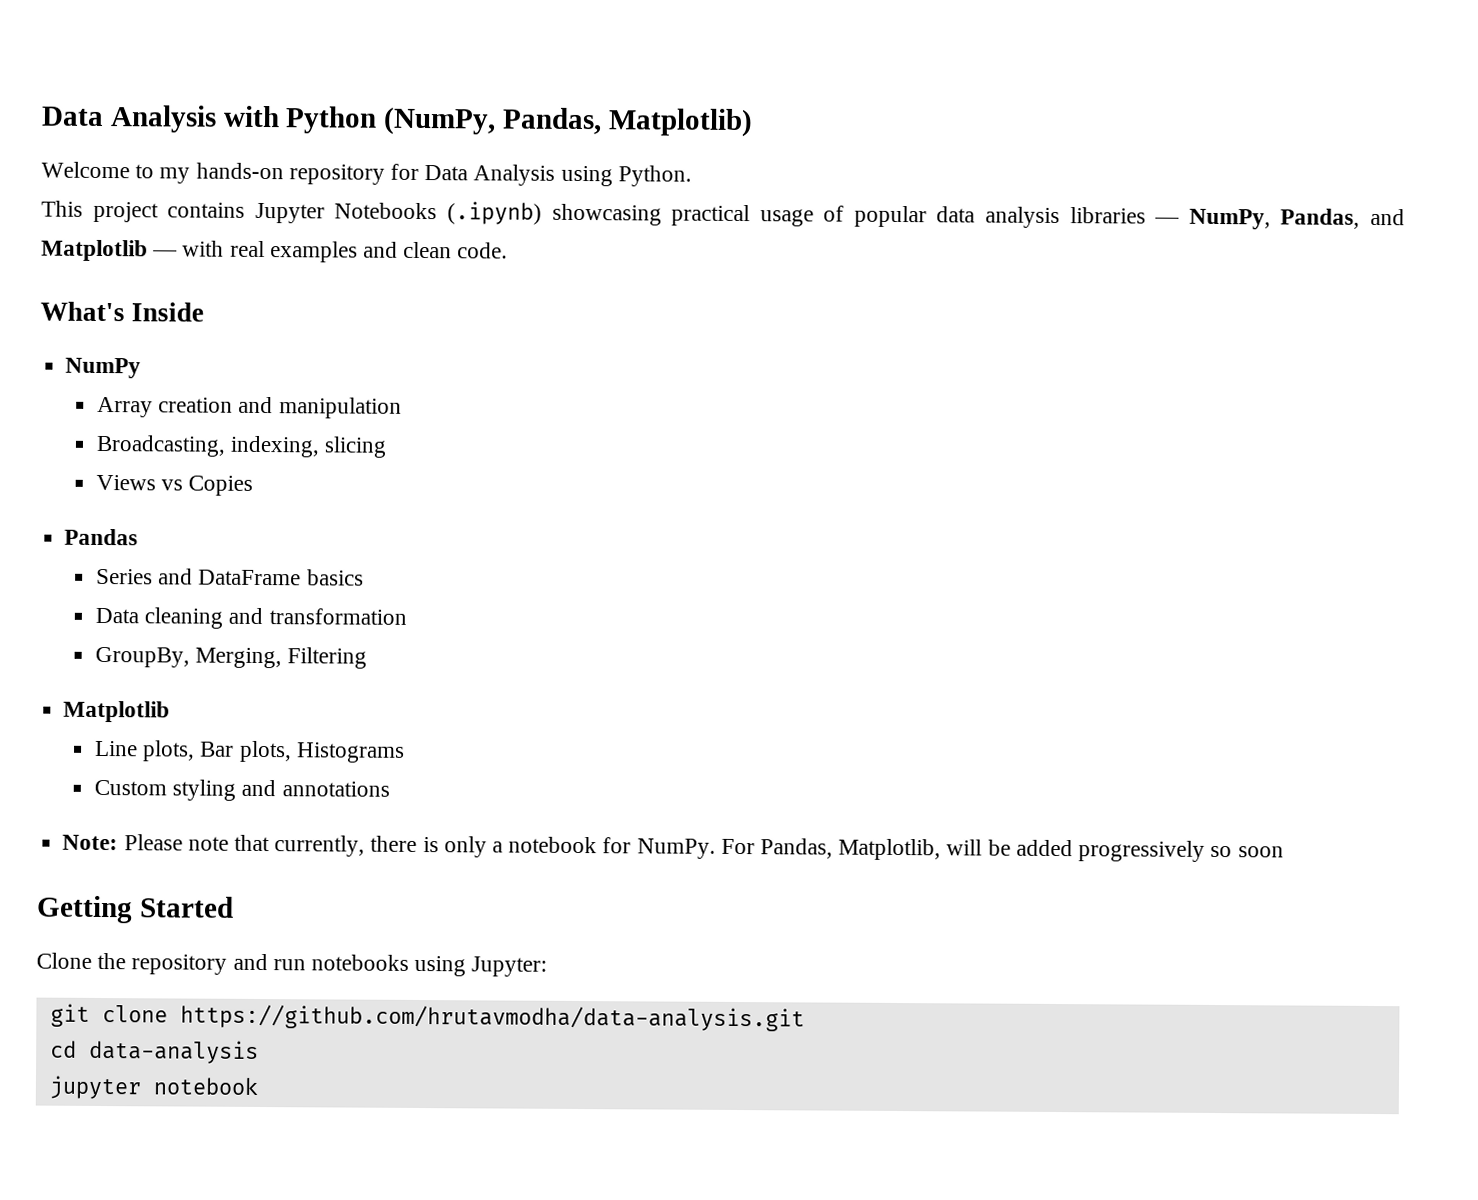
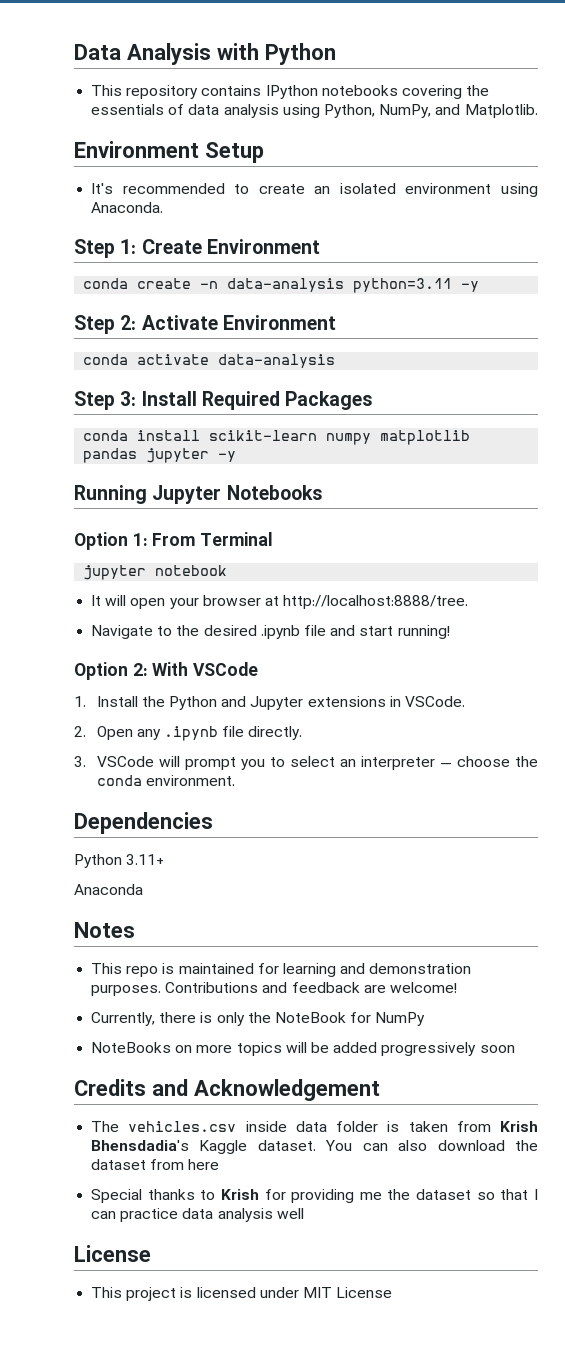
- Data Analysis with Python (NumPy, Pandas, Matplotlib)
- Welcome to my hands-on repository for Data Analysis using Python.
- This project contains Jupyter Notebooks (.ipynb) showcasing practical usage of popular data analysis libraries — NumPy, Pandas, and Matplotlib — with real examples and clean code.
- What's Inside
- NumPy
- Array creation and manipulation
- Broadcasting, indexing, slicing
- Views vs Copies
- Pandas
- Series and DataFrame basics
- Data cleaning and transformation
- GroupBy, Merging, Filtering
- Matplotlib
- Line plots, Bar plots, Histograms
- Custom styling and annotations
- Note: Please note that currently, there is only a notebook for NumPy. For Pandas, Matplotlib, will be added progressively so soon
+ Data Analysis with Python
+ This repository contains IPython notebooks covering the essentials of data analysis using Python, NumPy, and Matplotlib.
+ Environment Setup
+ It's recommended to create an isolated environment using Anaconda.
+ Step 1: Create Environment
+ conda create -n data-analysis python=3.11 -y
+ Step 2: Activate Environment
+ conda activate data-analysis
+ Step 3: Install Required Packages
+ conda install scikit-learn numpy matplotlib pandas jupyter -y
+ Running Jupyter Notebooks
+ Option 1: From Terminal
+ jupyter notebook
+ It will open your browser at http://localhost:8888/tree.
+ Navigate to the desired .ipynb file and start running!
+ Option 2: With VSCode
+ 1. Install the Python and Jupyter extensions in VSCode.
+ 2. Open any .ipynb file directly.
+ 3. VSCode will prompt you to select an interpreter — choose the conda environment.
+ Dependencies
+ Python 3.11+
+ Anaconda
+ Notes
+ This repo is maintained for learning and demonstration purposes. Contributions and feedback are welcome!
+ Currently, there is only the NoteBook for NumPy
+ NoteBooks on more topics will be added progressively soon
- Getting Started
- Clone the repository and run notebooks using Jupyter:
- git clone https://github.com/hrutavmodha/data-analysis.git
- cd data-analysis
- jupyter notebook
+ Credits and Acknowledgement
+ The vehicles.csv inside data folder is taken from Krish Bhensdadia's Kaggle dataset. You can also download the dataset from here
+ Special thanks to Krish for providing me the dataset so that I can practice data analysis well
+ License
+ This project is licensed under MIT License

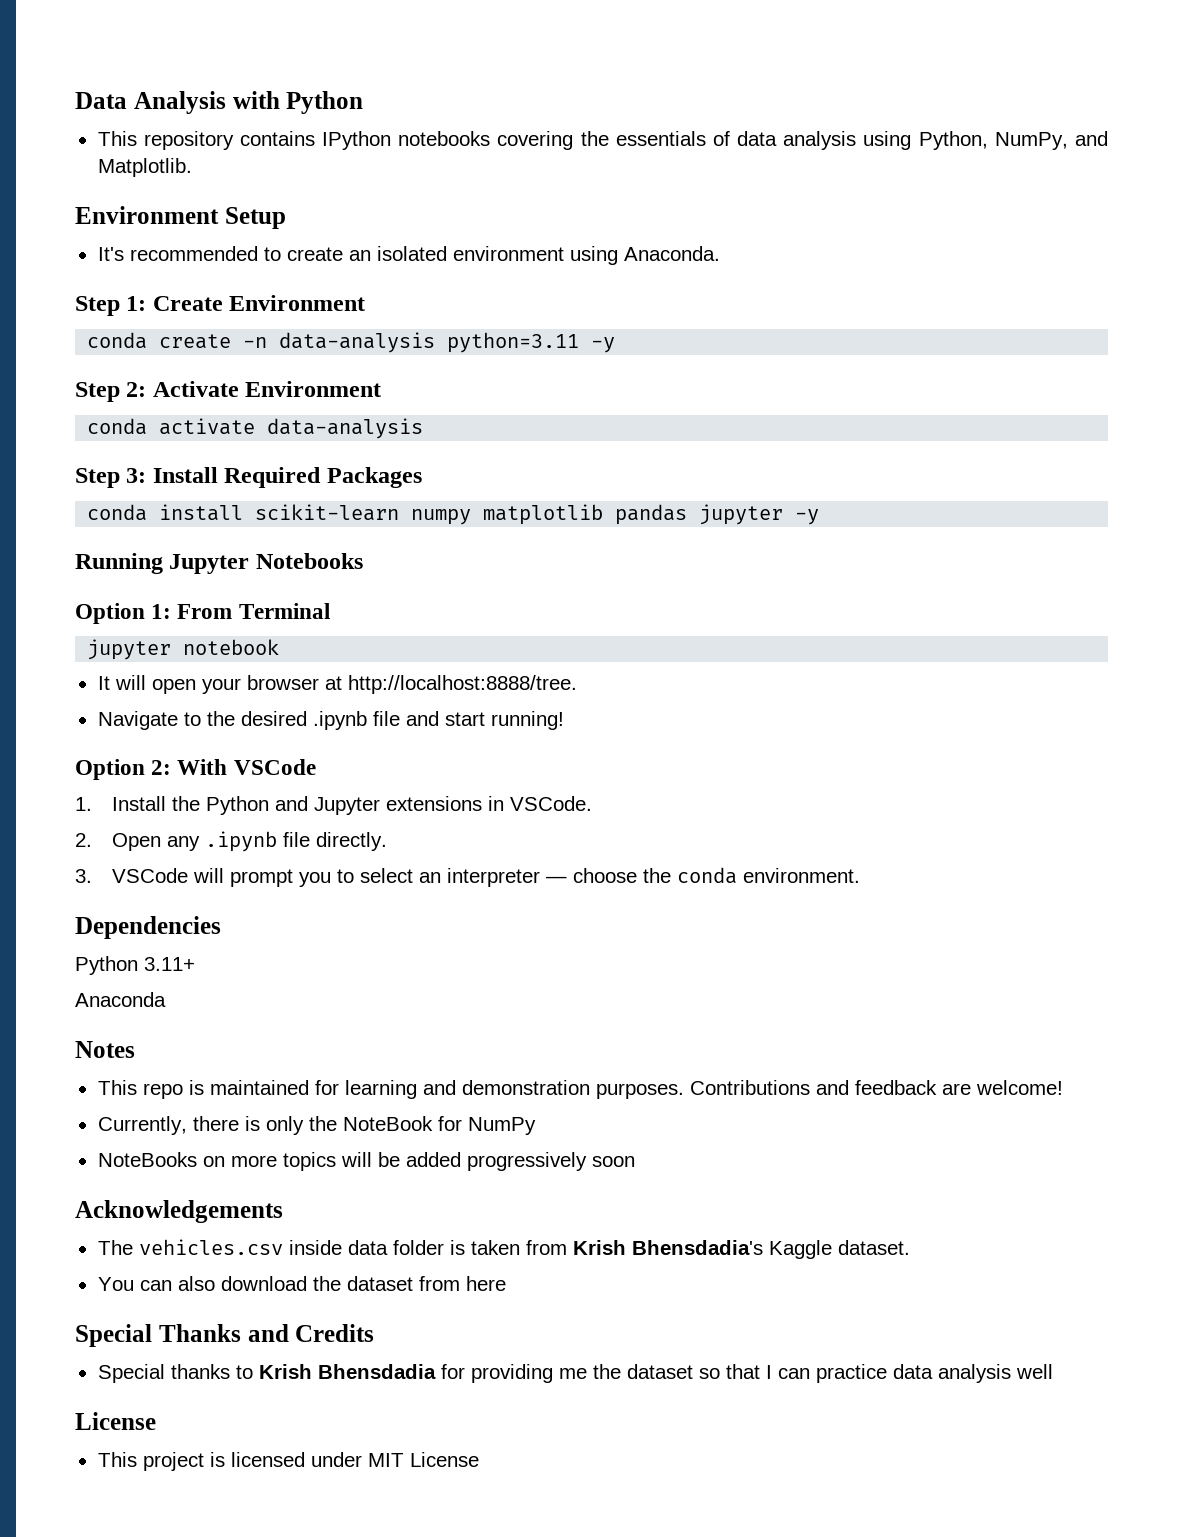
- Credits and Acknowledgement
+ Acknowledgements
- The vehicles.csv inside data folder is taken from Krish Bhensdadia's Kaggle dataset. You can also download the dataset from here
+ The vehicles.csv inside data folder is taken from Krish Bhensdadia's Kaggle dataset.
+ You can also download the dataset from here
+ Special Thanks and Credits
- Special thanks to Krish for providing me the dataset so that I can practice data analysis well
+ Special thanks to Krish Bhensdadia for providing me the dataset so that I can practice data analysis well

